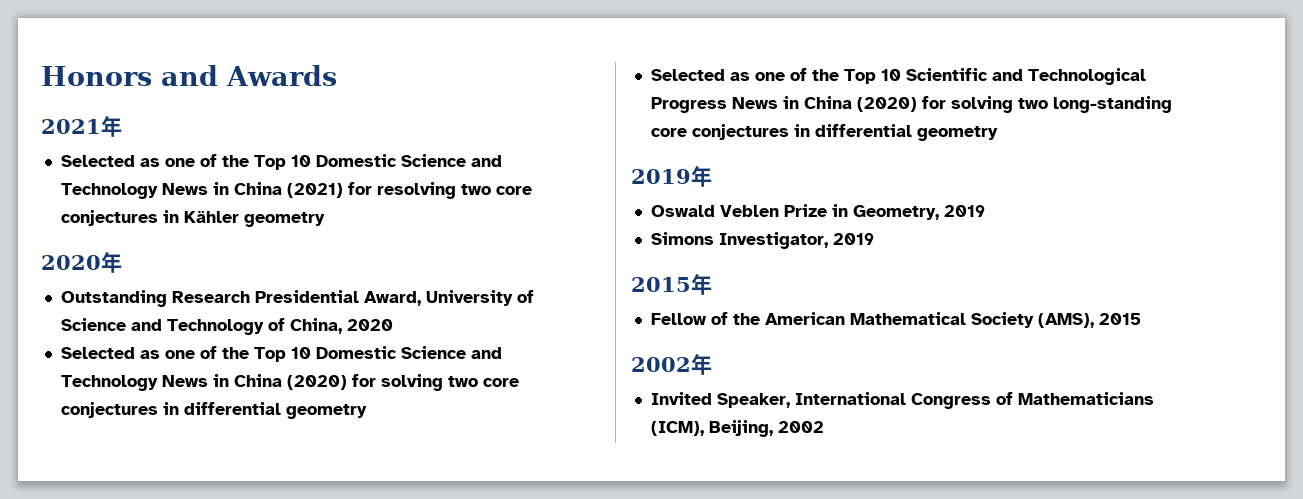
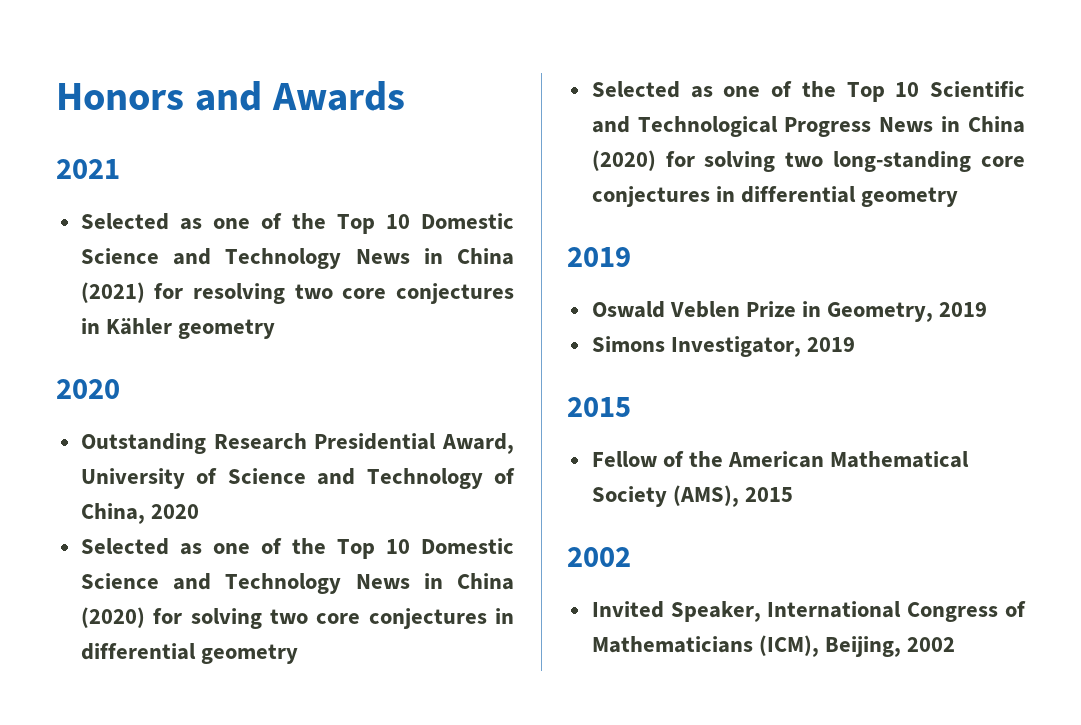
- 2021年
+ 2021
  Selected as one of the Top 10 Domestic Science and Technology News in China (2021) for resolving two core conjectures in Kähler geometry
- 2020年
+ 2020
  Selected as one of the Top 10 Scientific and Technological Progress News in China (2020) for solving two long-standing core conjectures in differential geometry
- 2019年
+ 2019
  Simons Investigator, 2019
- 2015年
+ 2015
  Fellow of the American Mathematical Society (AMS), 2015
- 2002年
+ 2002

